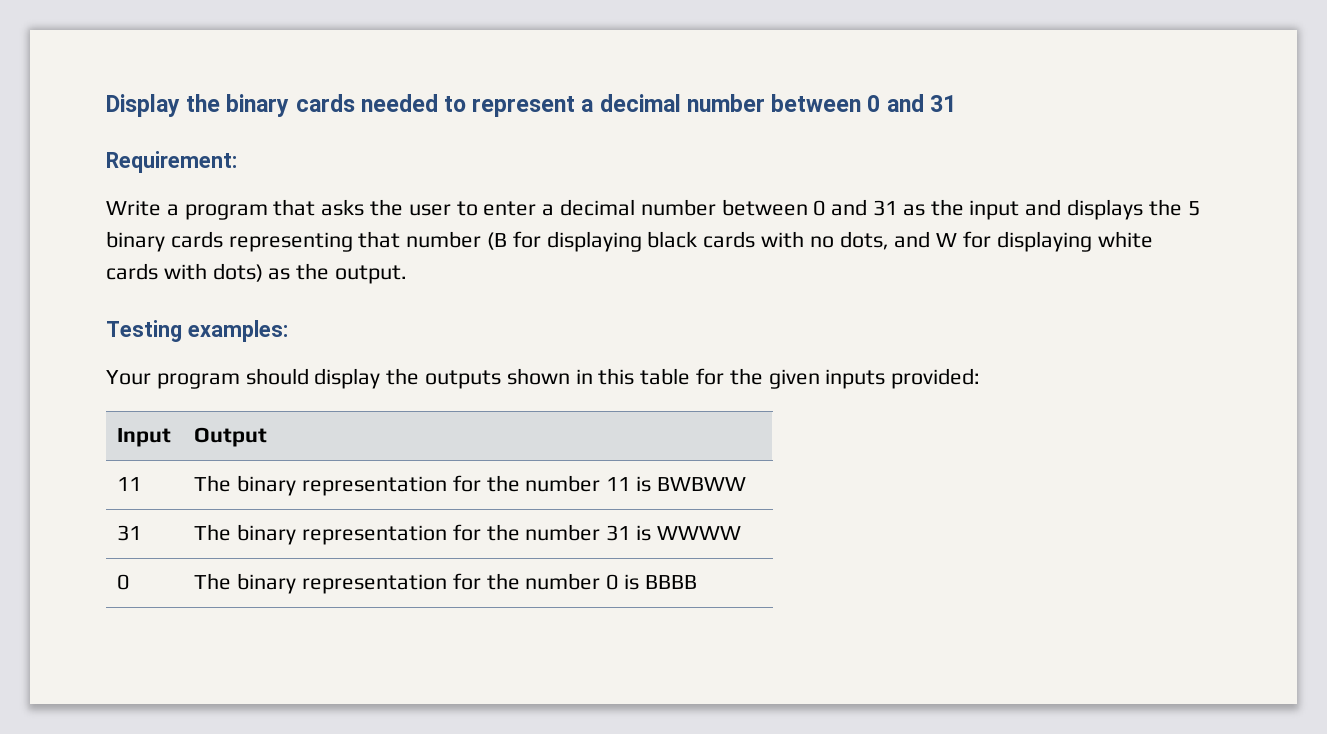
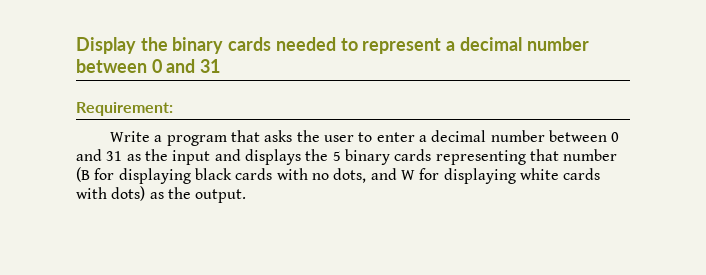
- Testing examples:
- Your program should display the outputs shown in this table for the given inputs provided:
- Input | Output
- 11 | The binary representation for the number 11 is BWBWW
- 31 | The binary representation for the number 31 is WWWW
- 0 | The binary representation for the number 0 is BBBB

